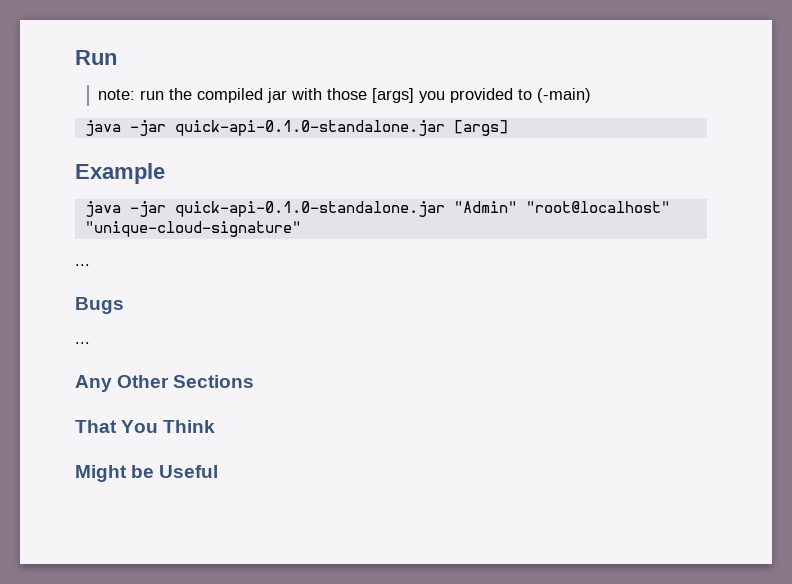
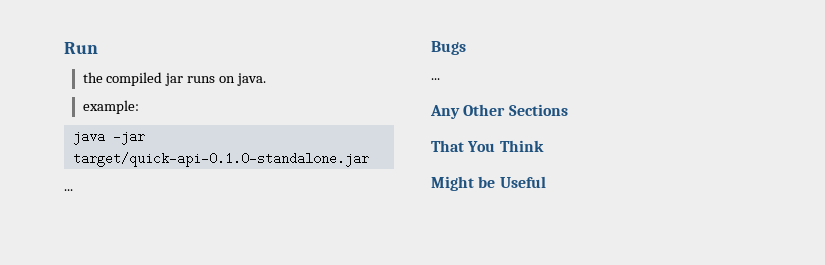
- note: run the compiled jar with those [args] you provided to (-main)
- java -jar quick-api-0.1.0-standalone.jar [args]
- Example
- java -jar quick-api-0.1.0-standalone.jar "Admin" "root@localhost" "unique-cloud-signature"
+ the compiled jar runs on java.
+ example:
+ java -jar target/quick-api-0.1.0-standalone.jar

